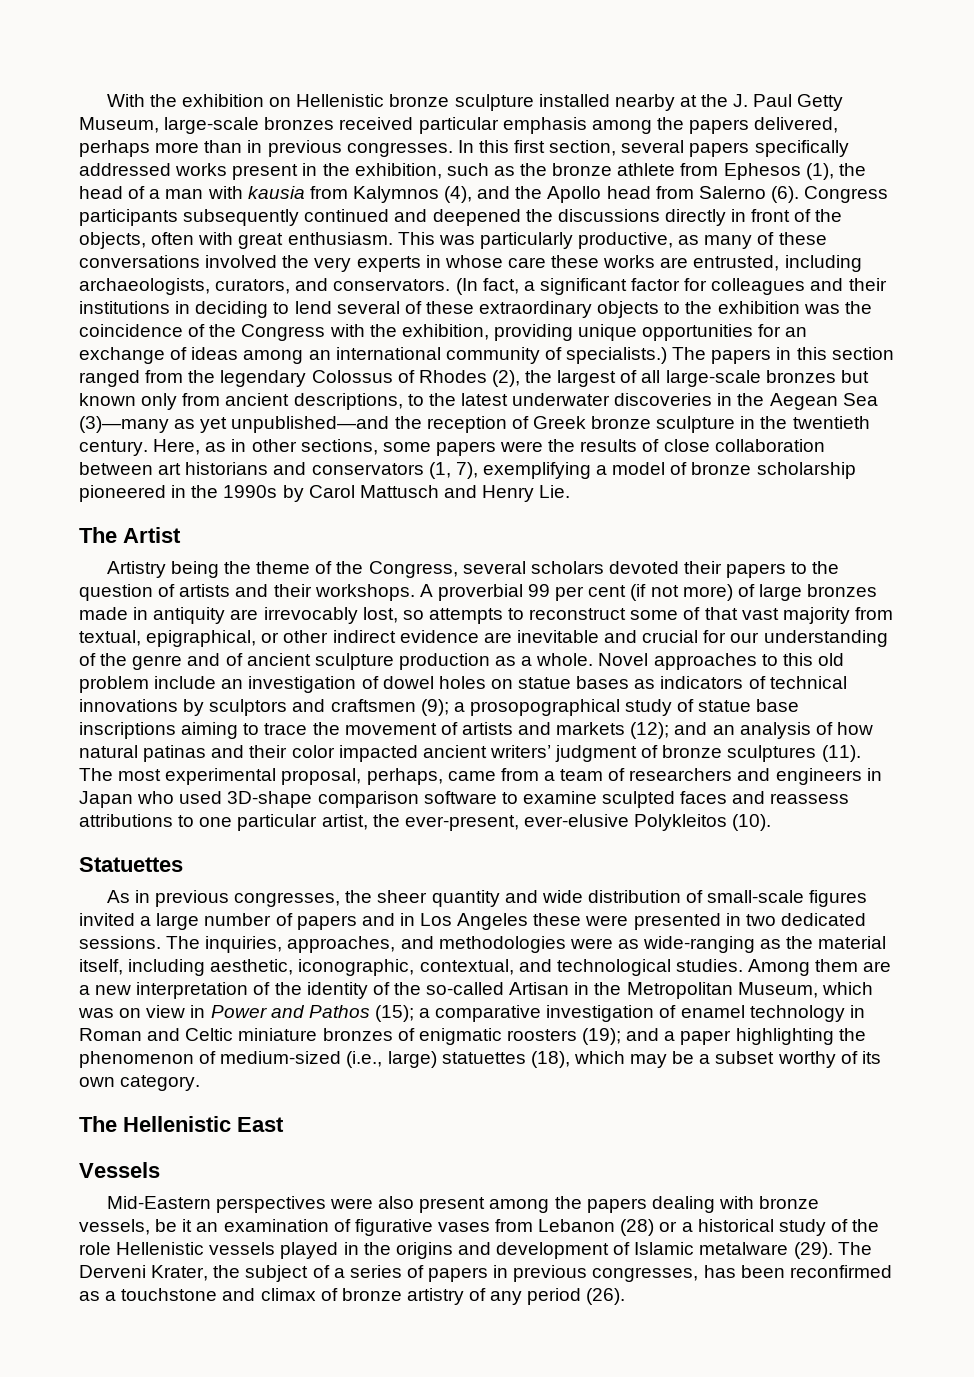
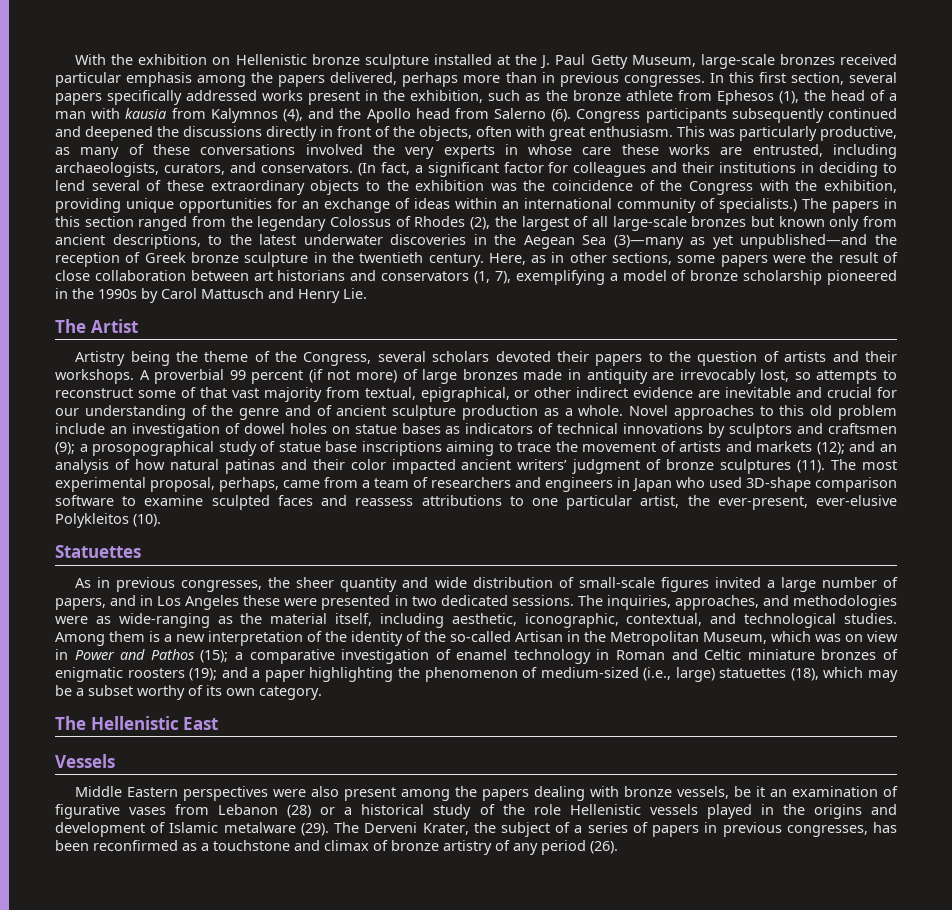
- With the exhibition on Hellenistic bronze sculpture installed nearby at the J. Paul Getty Museum, large-scale bronzes received particular emphasis among the papers delivered, perhaps more than in previous congresses.
+ With the exhibition on Hellenistic bronze sculpture installed at the J. Paul Getty Museum, large-scale bronzes received particular emphasis among the papers delivered, perhaps more than in previous congresses.
- (In fact, a significant factor for colleagues and their institutions in deciding to lend several of these extraordinary objects to the exhibition was the coincidence of the Congress with the exhibition, providing unique opportunities for an exchange of ideas among an international community of specialists.)
+ (In fact, a significant factor for colleagues and their institutions in deciding to lend several of these extraordinary objects to the exhibition was the coincidence of the Congress with the exhibition, providing unique opportunities for an exchange of ideas within an international community of specialists.)
- Here, as in other sections, some papers were the results of close collaboration between art historians and conservators (1, 7), exemplifying a model of bronze scholarship pioneered in the 1990s by Carol Mattusch and Henry Lie.
+ Here, as in other sections, some papers were the result of close collaboration between art historians and conservators (1, 7), exemplifying a model of bronze scholarship pioneered in the 1990s by Carol Mattusch and Henry Lie.
- A proverbial 99 per cent (if not more) of large bronzes made in antiquity are irrevocably lost, so attempts to reconstruct some of that vast majority from textual, epigraphical, or other indirect evidence are inevitable and crucial for our understanding of the genre and of ancient sculpture production as a whole.
+ A proverbial 99 percent (if not more) of large bronzes made in antiquity are irrevocably lost, so attempts to reconstruct some of that vast majority from textual, epigraphical, or other indirect evidence are inevitable and crucial for our understanding of the genre and of ancient sculpture production as a whole.
- As in previous congresses, the sheer quantity and wide distribution of small-scale figures invited a large number of papers and in Los Angeles these were presented in two dedicated sessions.
+ As in previous congresses, the sheer quantity and wide distribution of small-scale figures invited a large number of papers, and in Los Angeles these were presented in two dedicated sessions.
- Among them are a new interpretation of the identity of the so-called Artisan in the Metropolitan Museum, which was on view in Power and Pathos (15);
+ Among them is a new interpretation of the identity of the so-called Artisan in the Metropolitan Museum, which was on view in Power and Pathos (15);
- Mid-Eastern perspectives were also present among the papers dealing with bronze vessels, be it an examination of figurative vases from Lebanon (28) or a historical study of the role Hellenistic vessels played in the origins and development of Islamic metalware (29).
+ Middle Eastern perspectives were also present among the papers dealing with bronze vessels, be it an examination of figurative vases from Lebanon (28) or a historical study of the role Hellenistic vessels played in the origins and development of Islamic metalware (29).

